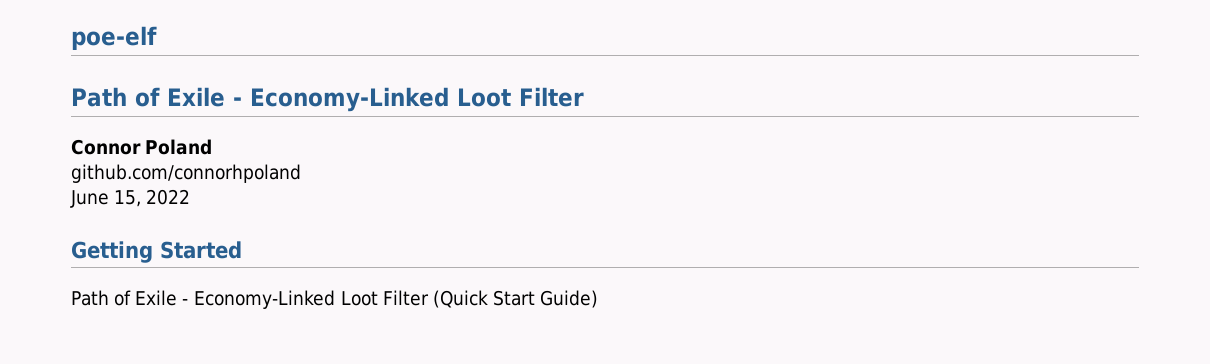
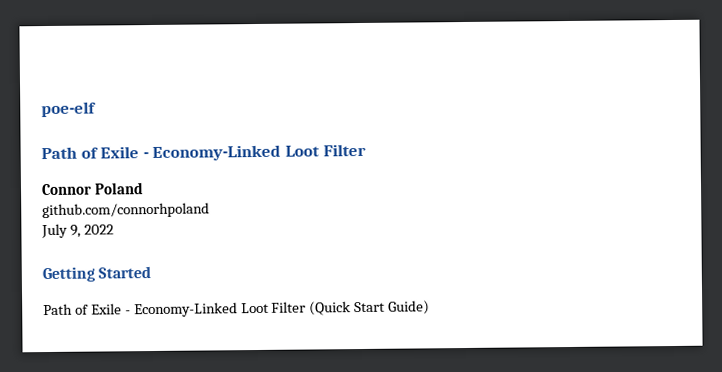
- June 15, 2022
+ July 9, 2022

